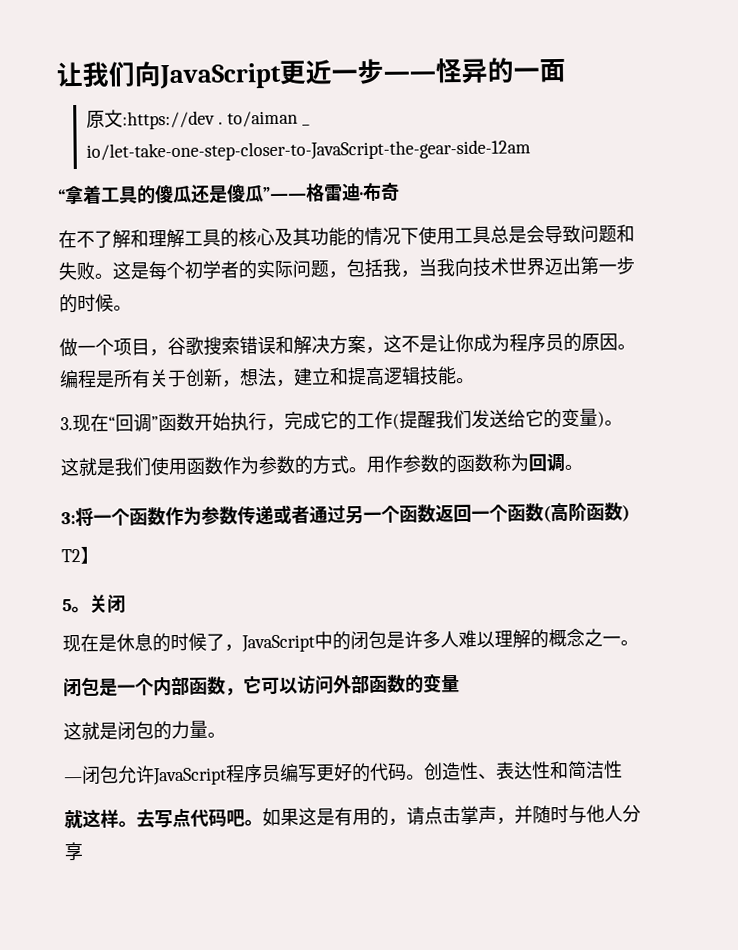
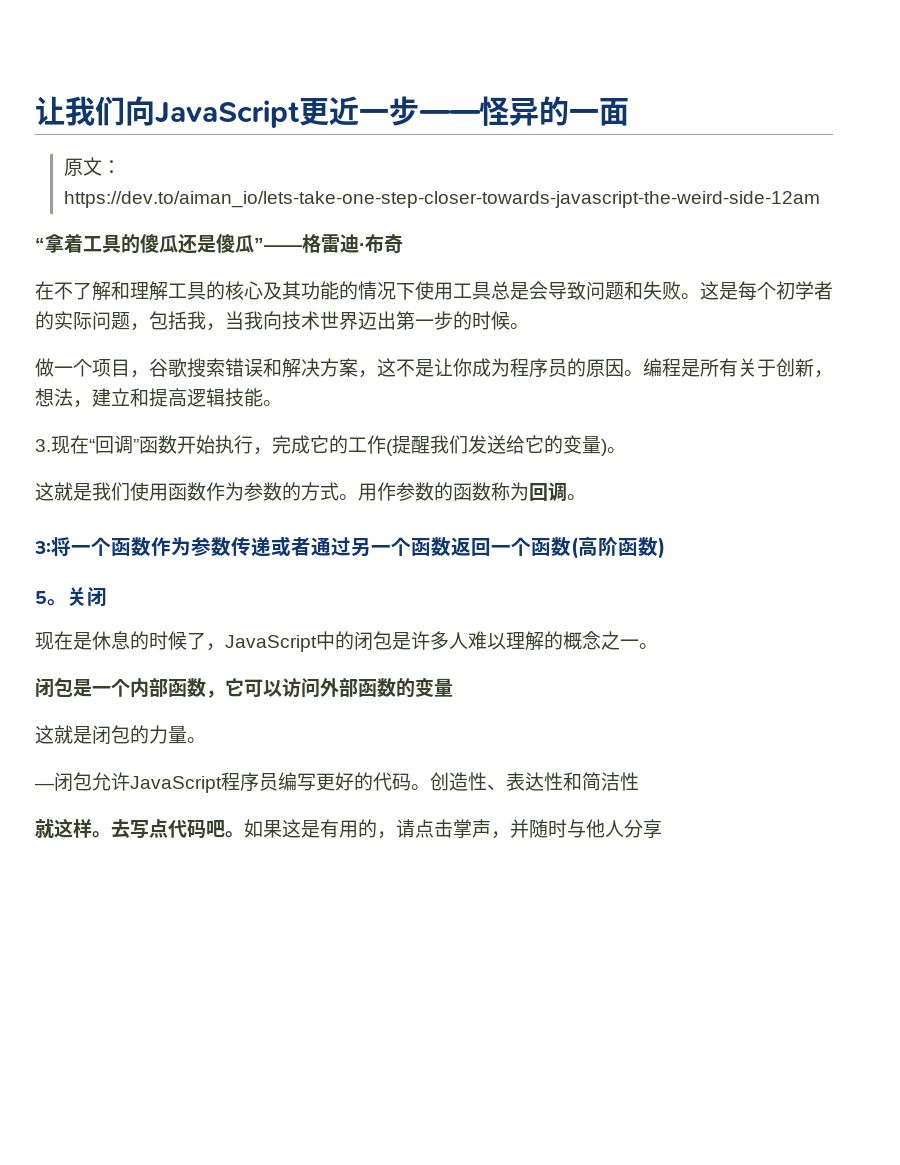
- 原文:https://dev . to/aiman _ io/let-take-one-step-closer-to-JavaScript-the-gear-side-12am
+ 原文：https://dev.to/aiman_io/lets-take-one-step-closer-towards-javascript-the-weird-side-12am
- T2】

